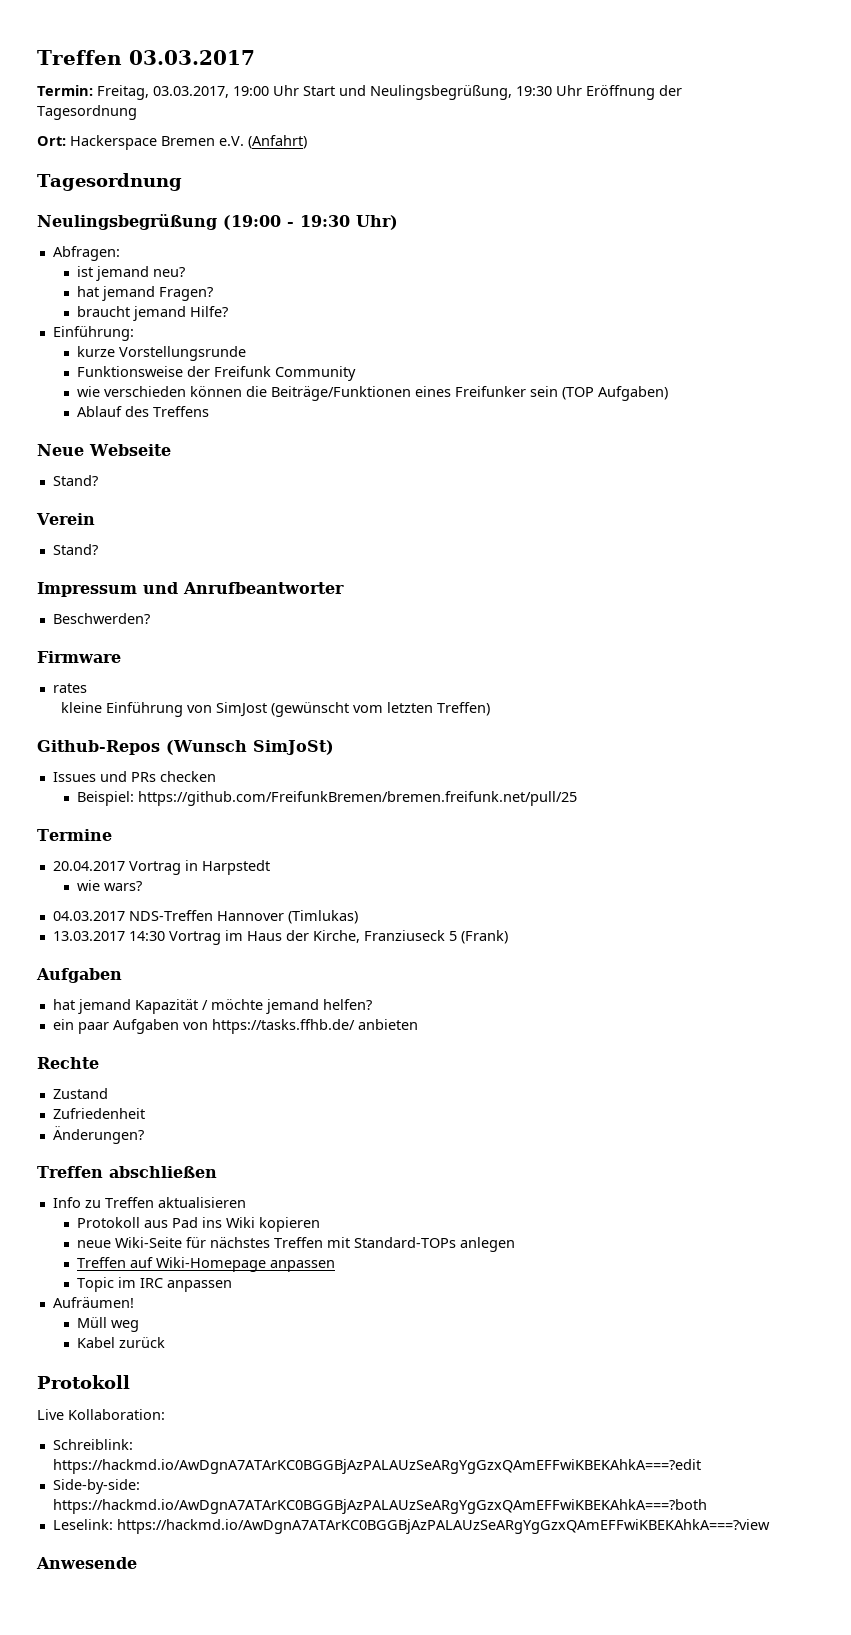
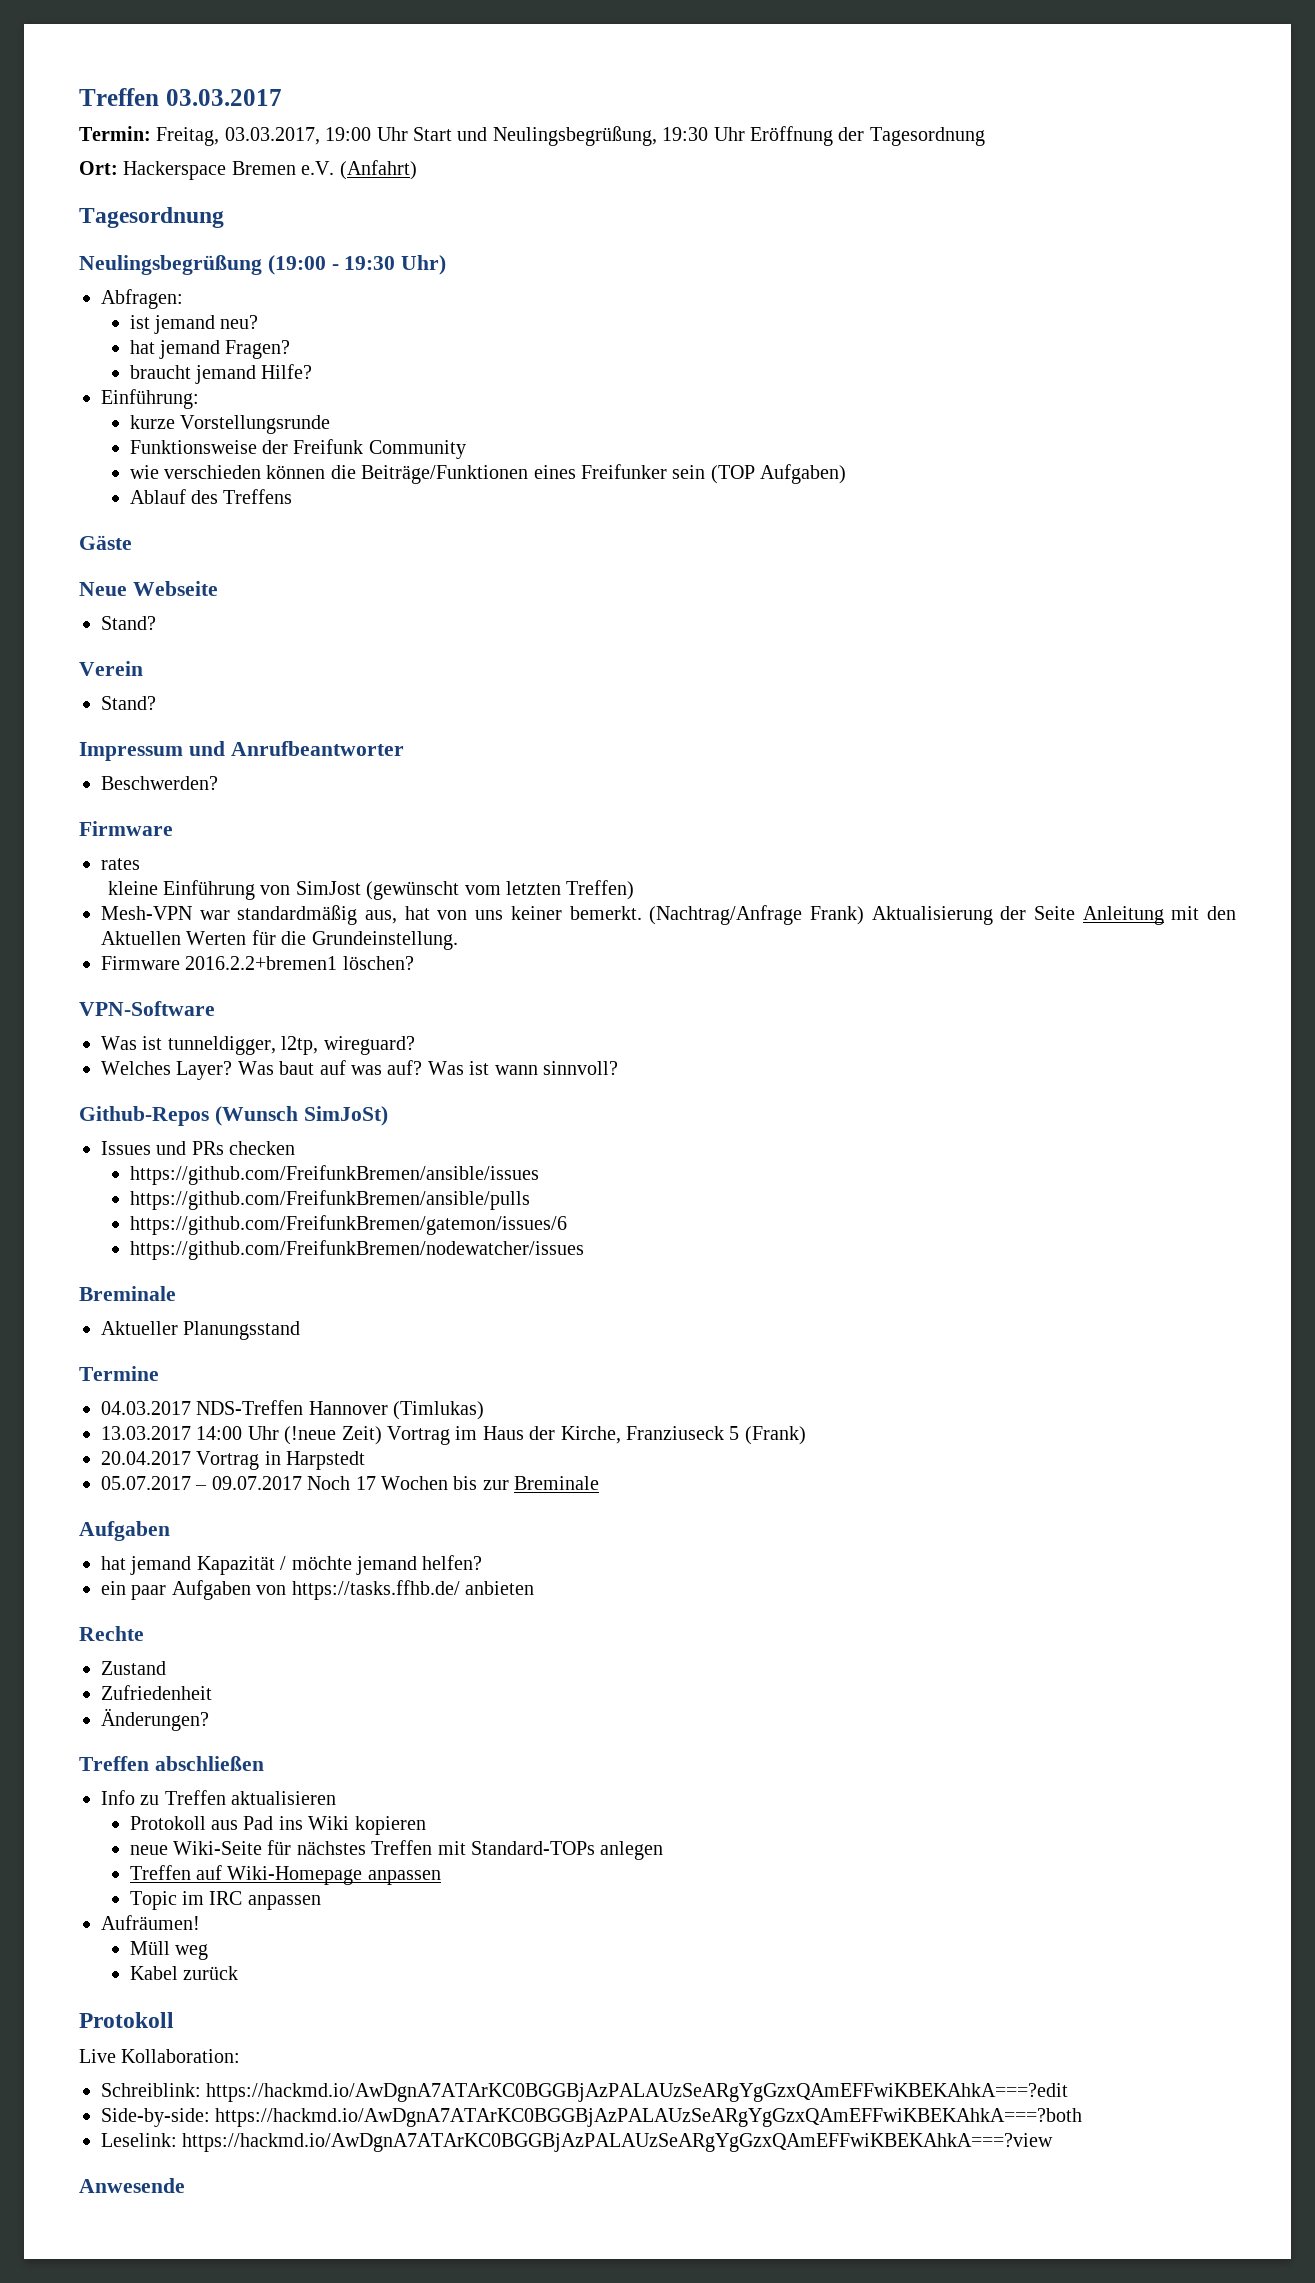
+ Gäste
+ Mesh-VPN war standardmäßig aus, hat von uns keiner bemerkt. (Nachtrag/Anfrage Frank) Aktualisierung der Seite Anleitung mit den Aktuellen Werten für die Grundeinstellung.
+ Firmware 2016.2.2+bremen1 löschen?
+ VPN-Software
+ Was ist tunneldigger, l2tp, wireguard?
+ Welches Layer? Was baut auf was auf? Was ist wann sinnvoll?
- Beispiel: https://github.com/FreifunkBremen/bremen.freifunk.net/pull/25
+ https://github.com/FreifunkBremen/ansible/issues
+ https://github.com/FreifunkBremen/ansible/pulls
+ https://github.com/FreifunkBremen/gatemon/issues/6
+ https://github.com/FreifunkBremen/nodewatcher/issues
+ Breminale
+ Aktueller Planungsstand
  Termine
- 20.04.2017 Vortrag in Harpstedt
- wie wars?
- 13.03.2017 14:30 Vortrag im Haus der Kirche, Franziuseck 5 (Frank)
+ 13.03.2017 14:00 Uhr (!neue Zeit) Vortrag im Haus der Kirche, Franziuseck 5 (Frank)
+ 20.04.2017 Vortrag in Harpstedt
+ 05.07.2017 – 09.07.2017 Noch 17 Wochen bis zur Breminale

